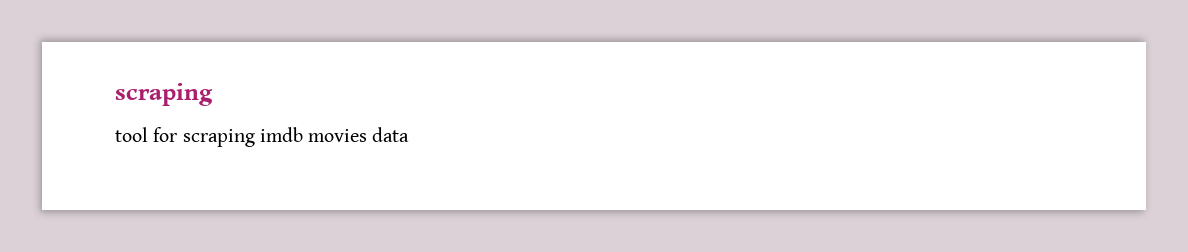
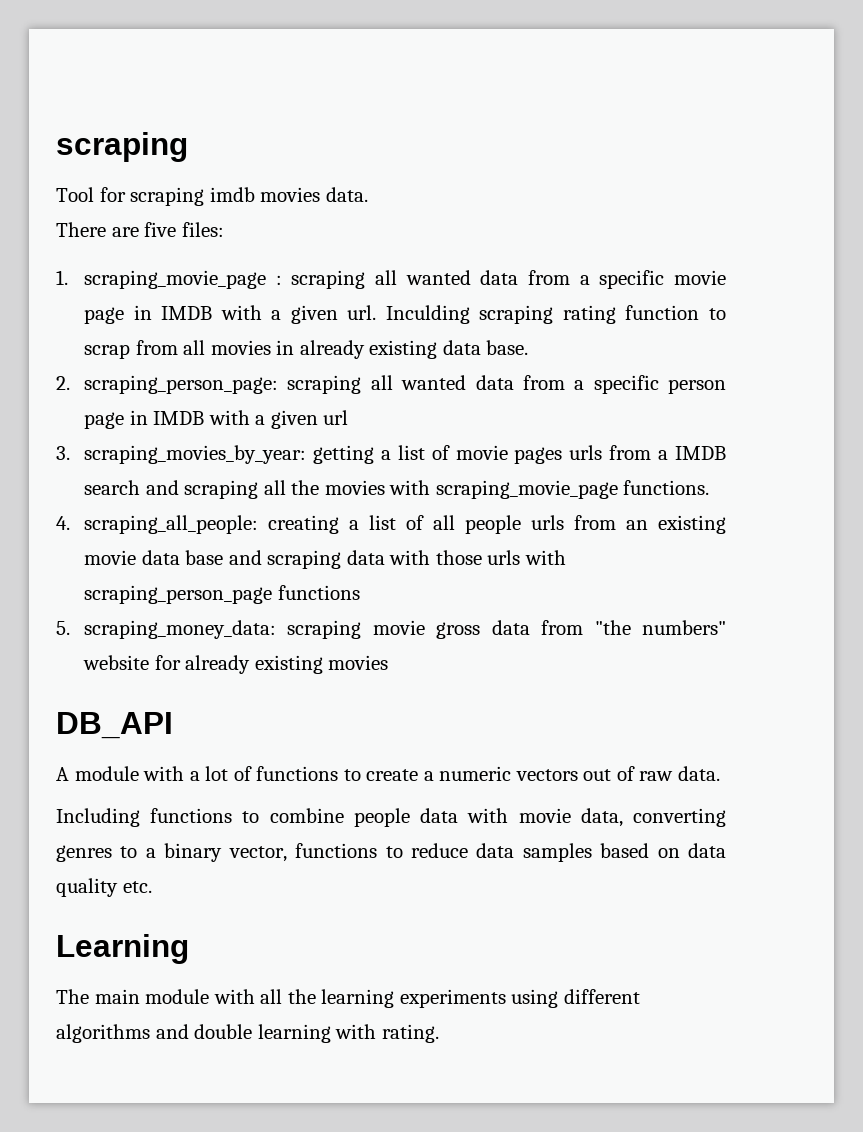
- tool for scraping imdb movies data
+ Tool for scraping imdb movies data.
+ There are five files:
+ 1. scraping_movie_page : scraping all wanted data from a specific movie page in IMDB with a given url. Inculding scraping rating function to scrap from all movies in already existing data base.
+ 2. scraping_person_page: scraping all wanted data from a specific person page in IMDB with a given url
+ 3. scraping_movies_by_year: getting a list of movie pages urls from a IMDB search and scraping all the movies with scraping_movie_page functions.
+ 4. scraping_all_people: creating a list of all people urls from an existing movie data base and scraping data with those urls with scraping_person_page functions
+ 5. scraping_money_data: scraping movie gross data from "the numbers" website for already existing movies
+ DB_API
+ A module with a lot of functions to create a numeric vectors out of raw data.
+ Including functions to combine people data with movie data, converting genres to a binary vector, functions to reduce data samples based on data quality etc.
+ Learning
+ The main module with all the learning experiments using different algorithms and double learning with rating.

